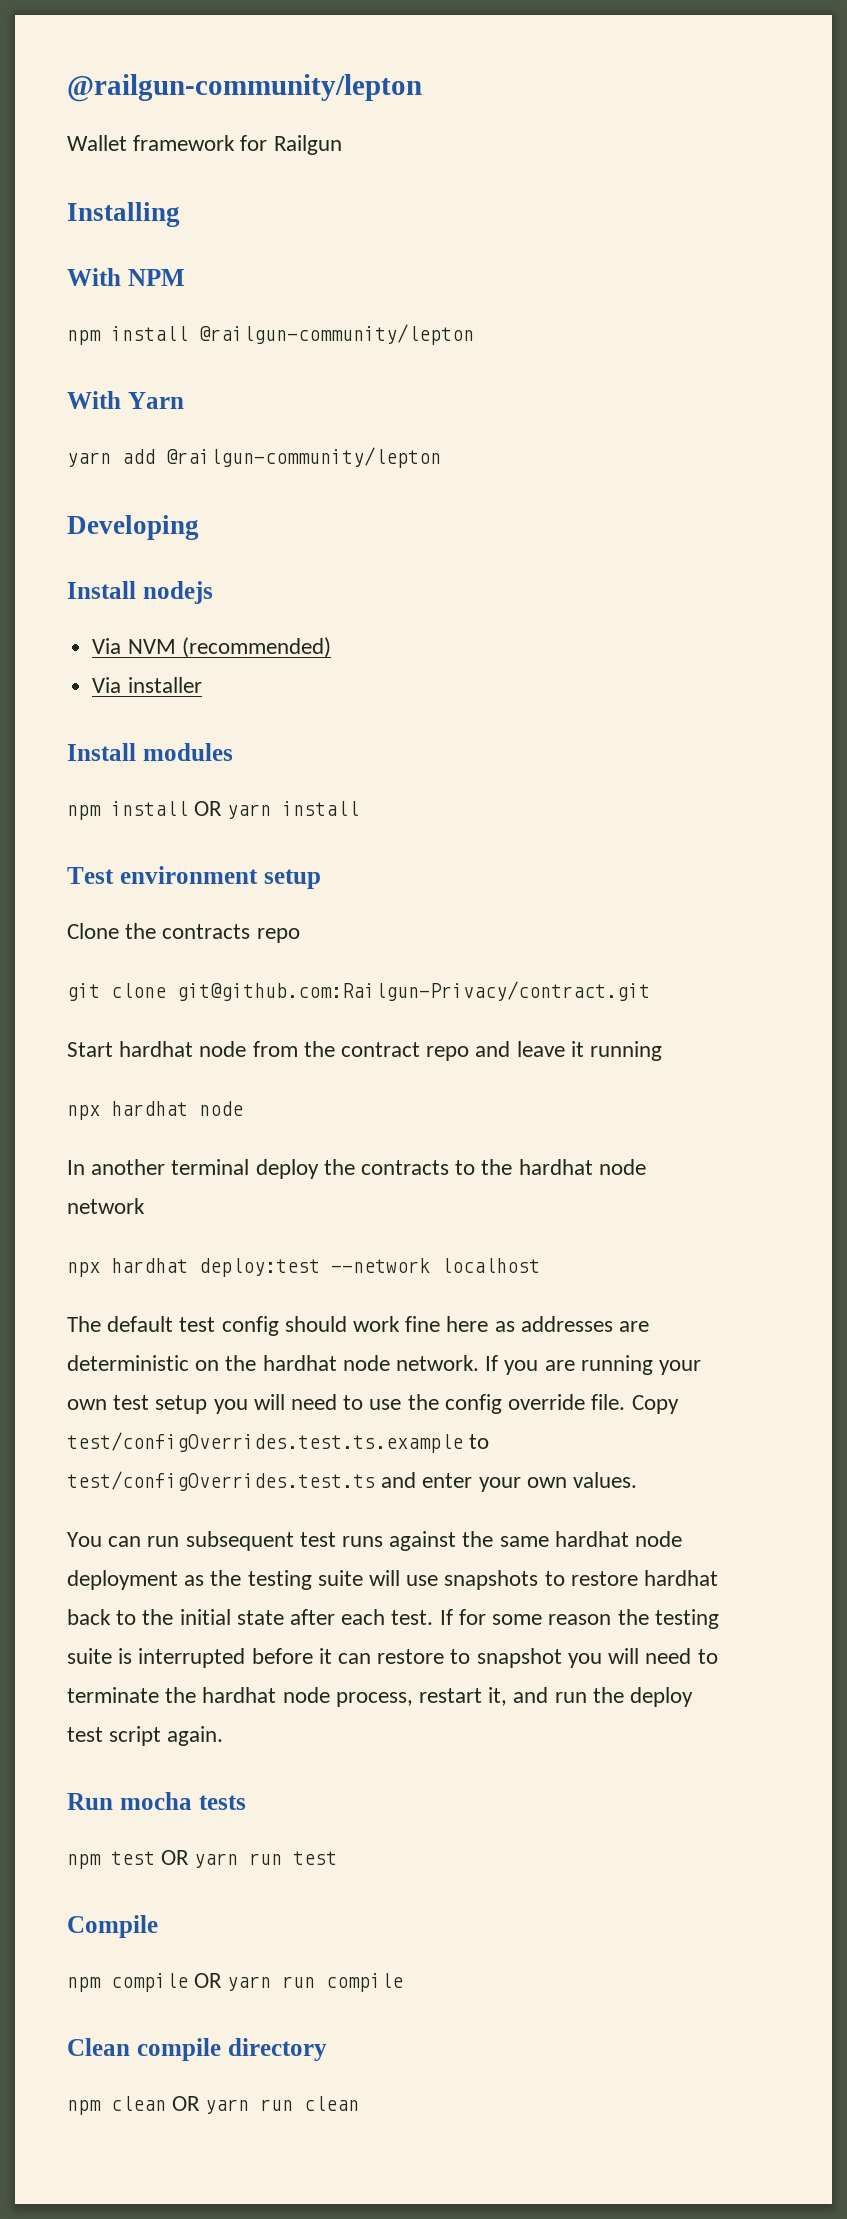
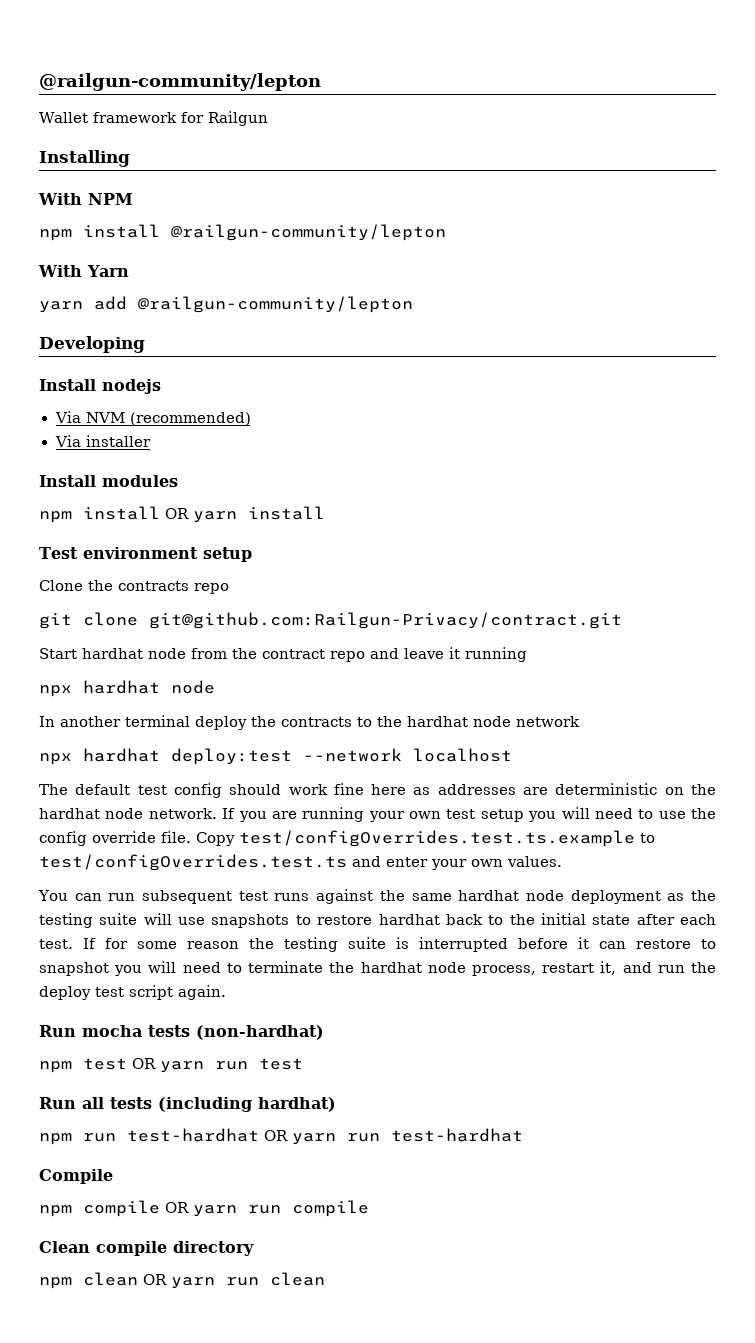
- Run mocha tests
+ Run mocha tests (non-hardhat)
+ Run all tests (including hardhat)
+ npm run test-hardhat OR yarn run test-hardhat

